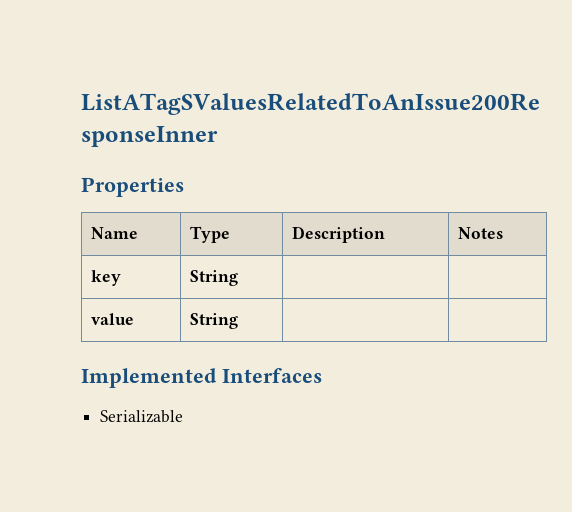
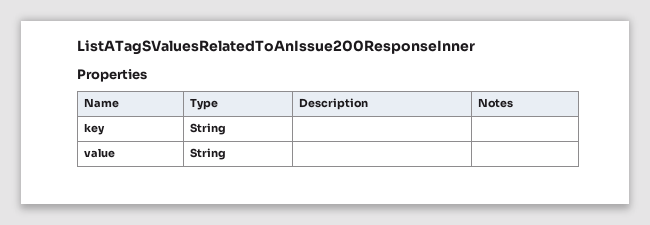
- Implemented Interfaces
- Serializable

